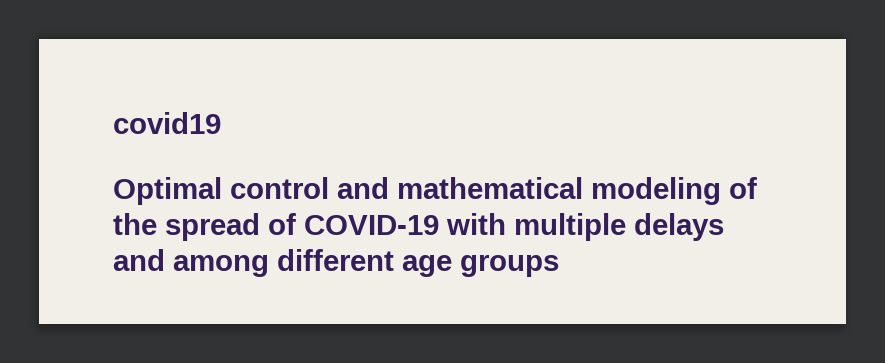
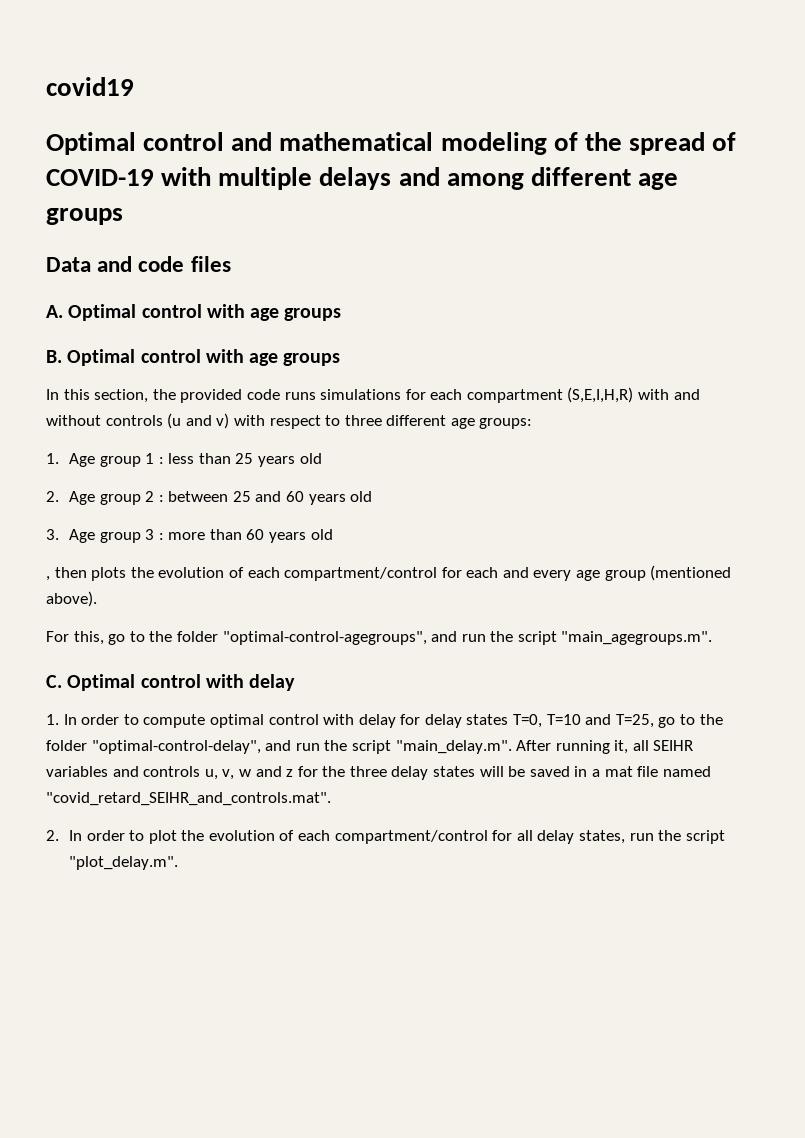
+ Data and code files
+ A. Optimal control with age groups
+ B. Optimal control with age groups
+ In this section, the provided code runs simulations for each compartment (S,E,I,H,R) with and without controls (u and v) with respect to three different age groups:
+ 1. Age group 1 : less than 25 years old
+ 2. Age group 2 : between 25 and 60 years old
+ 3. Age group 3 : more than 60 years old
+ , then plots the evolution of each compartment/control for each and every age group (mentioned above).
+ For this, go to the folder "optimal-control-agegroups", and run the script "main_agegroups.m".
+ C. Optimal control with delay
+ 1. In order to compute optimal control with delay for delay states T=0, T=10 and T=25, go to the folder "optimal-control-delay", and run the script "main_delay.m". After running it, all SEIHR variables and controls u, v, w and z for the three delay states will be saved in a mat file named "covid_retard_SEIHR_and_controls.mat".
+ 2. In order to plot the evolution of each compartment/control for all delay states, run the script "plot_delay.m".

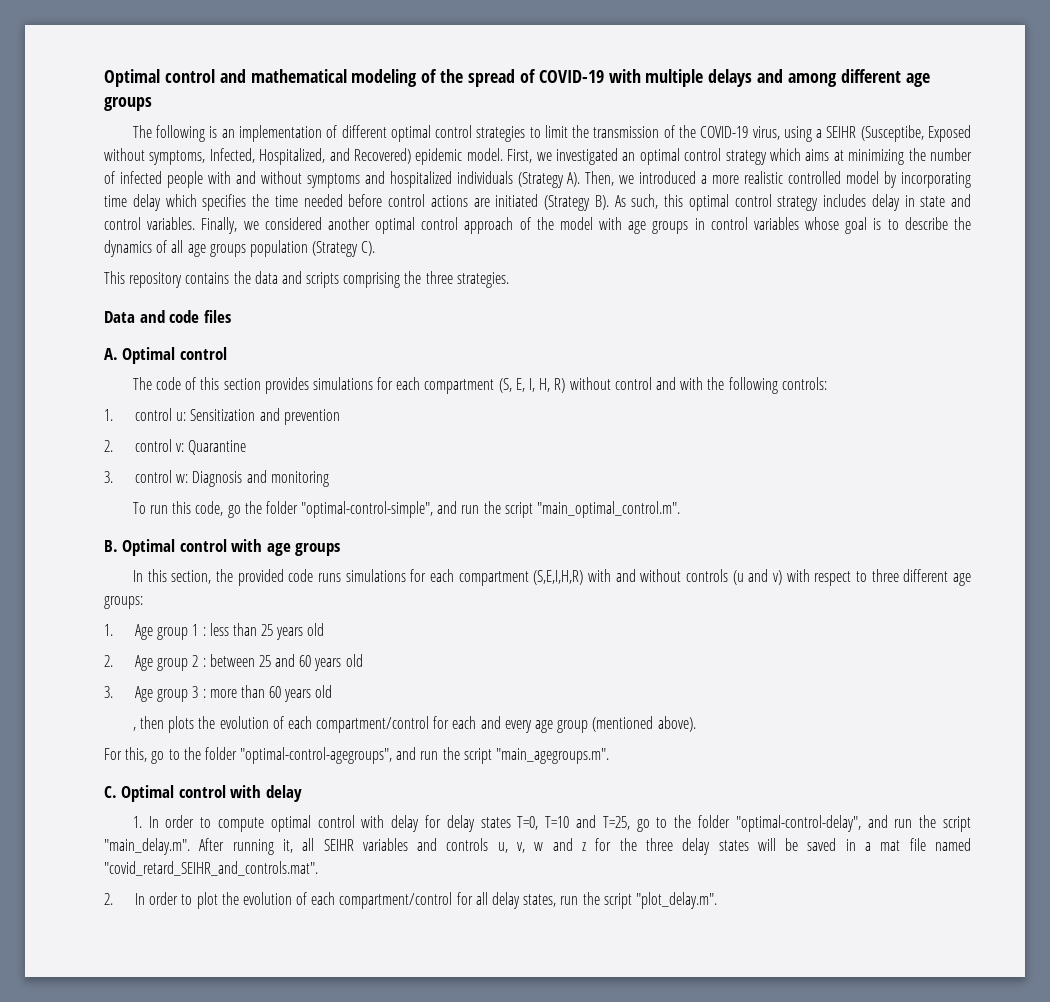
- covid19
+ The following is an implementation of different optimal control strategies to limit the transmission of the COVID-19 virus, using a SEIHR (Susceptibe, Exposed without symptoms, Infected, Hospitalized, and Recovered) epidemic model. First, we investigated an optimal control strategy which aims at minimizing the number of infected people with and without symptoms and hospitalized individuals (Strategy A). Then, we introduced a more realistic controlled model by incorporating time delay which specifies the time needed before control actions are initiated (Strategy B). As such, this optimal control strategy includes delay in state and control variables. Finally, we considered another optimal control approach of the model with age groups in control variables whose goal is to describe the dynamics of all age groups population (Strategy C).
+ This repository contains the data and scripts comprising the three strategies.
- A. Optimal control with age groups
+ A. Optimal control
+ The code of this section provides simulations for each compartment (S, E, I, H, R) without control and with the following controls:
+ 1. control u: Sensitization and prevention
+ 2. control v: Quarantine
+ 3. control w: Diagnosis and monitoring
+ To run this code, go the folder "optimal-control-simple", and run the script "main_optimal_control.m".

